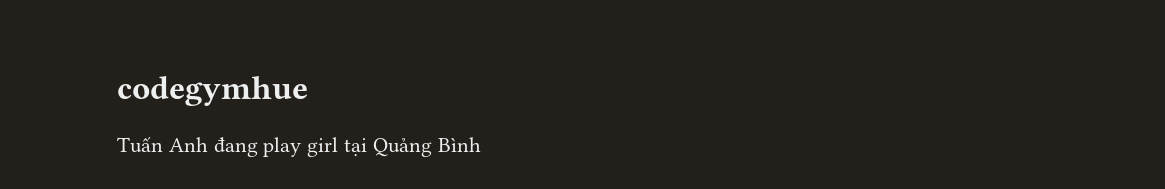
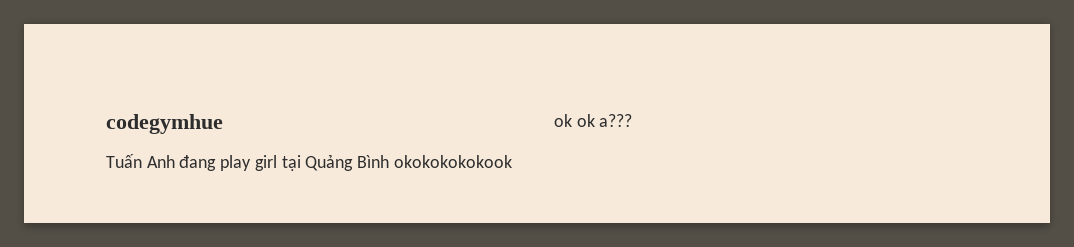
- Tuấn Anh đang play girl tại Quảng Bình
+ Tuấn Anh đang play girl tại Quảng Bình okokokokokook ok ok a???

